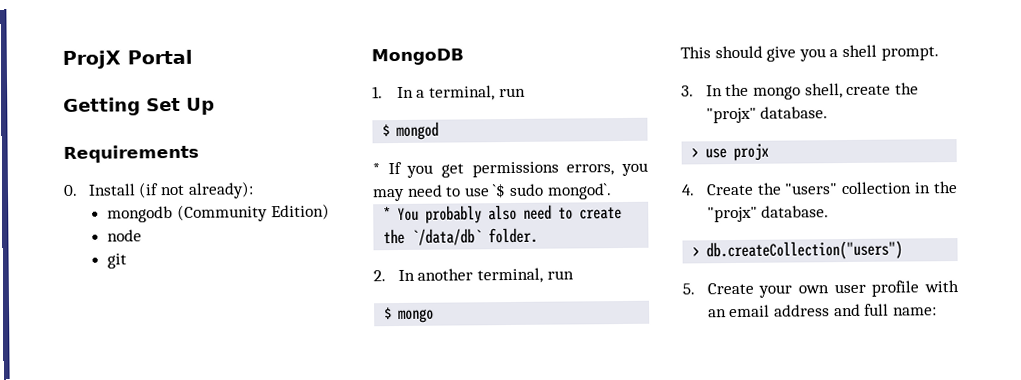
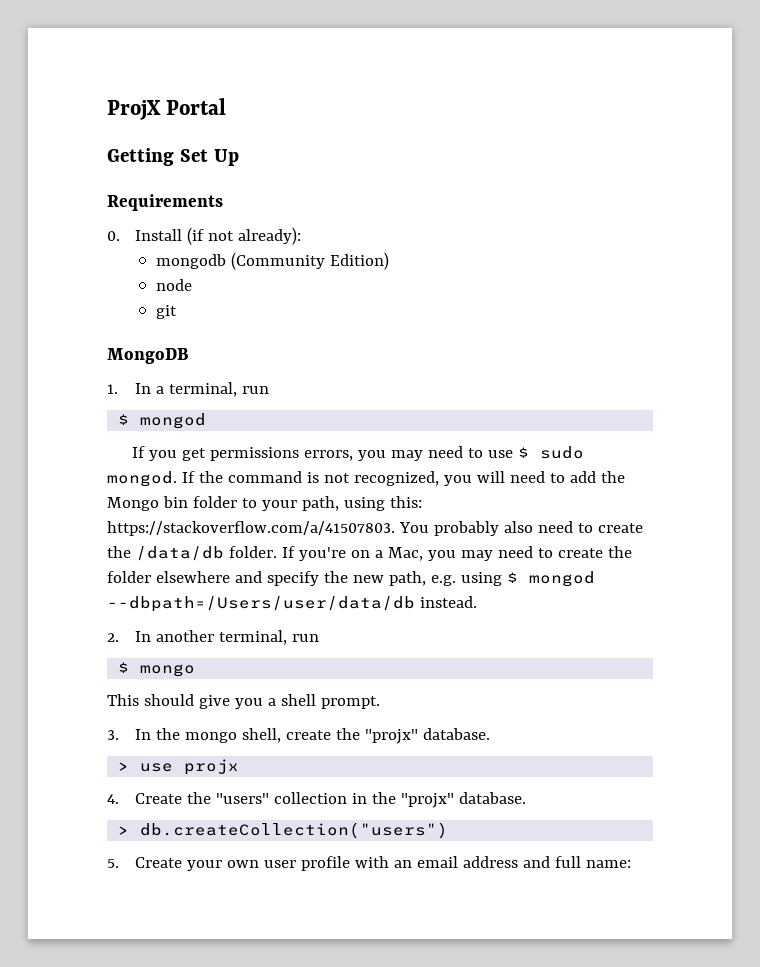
- * If you get permissions errors, you may need to use `$ sudo mongod`.
- * You probably also need to create the `/data/db` folder.
+ If you get permissions errors, you may need to use $ sudo mongod. If the command is not recognized, you will need to add the Mongo bin folder to your path, using this: https://stackoverflow.com/a/41507803. You probably also need to create the /data/db folder. If you're on a Mac, you may need to create the folder elsewhere and specify the new path, e.g. using $ mongod --dbpath=/Users/user/data/db instead.

